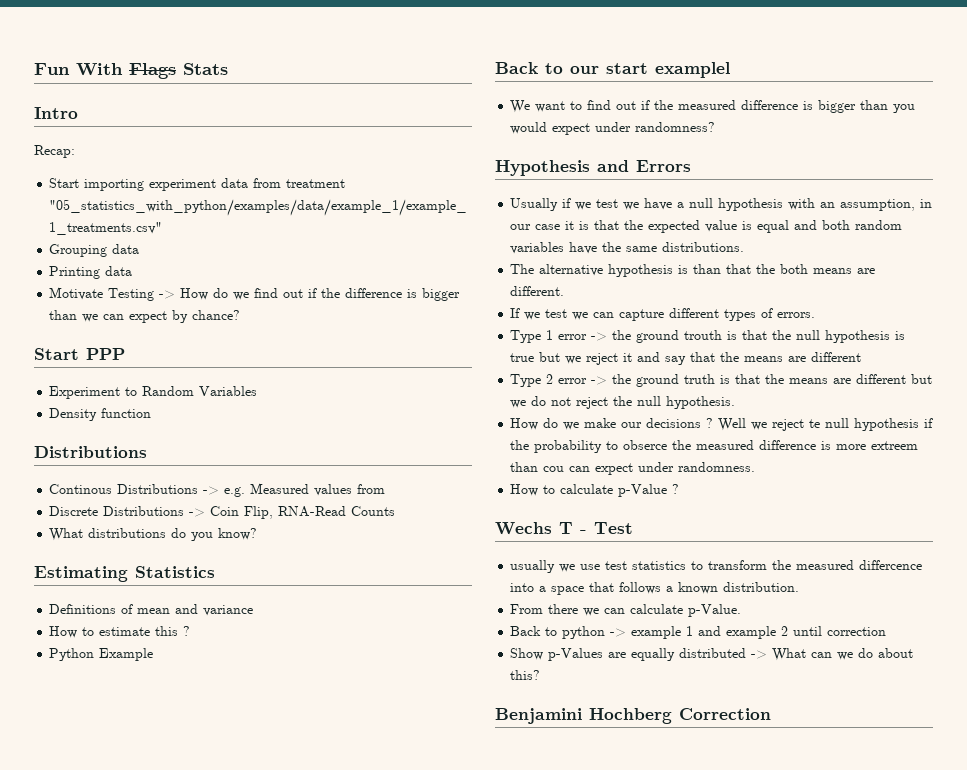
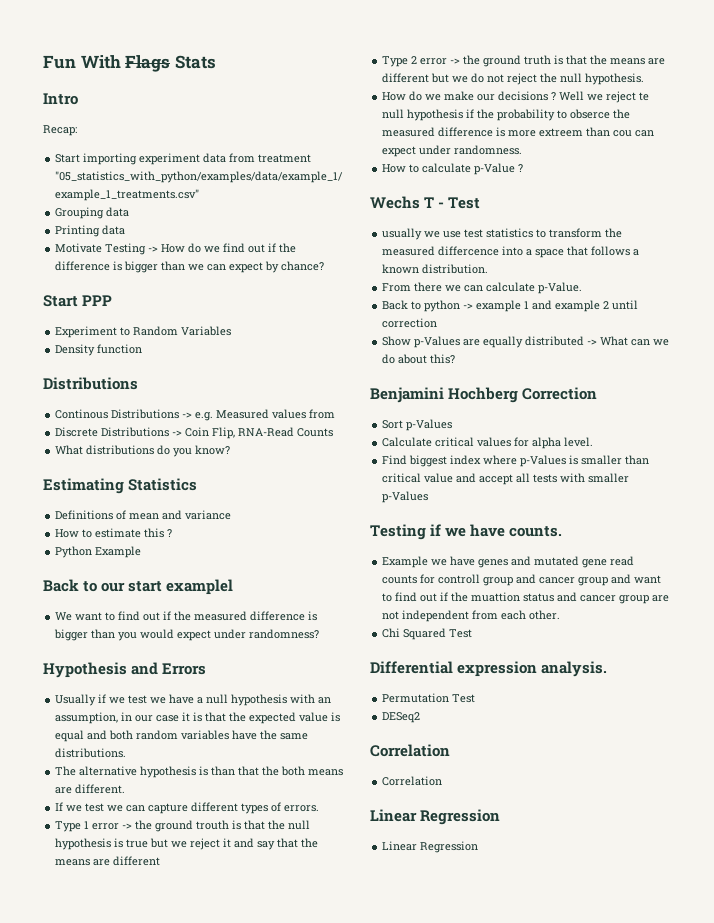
+ Sort p-Values
+ Calculate critical values for alpha level.
+ Find biggest index where p-Values is smaller than critical value and accept all tests with smaller p-Values
+ Testing if we have counts.
+ Example we have genes and mutated gene read counts for controll group and cancer group and want to find out if the muattion status and cancer group are not independent from each other.
+ Chi Squared Test
+ Differential expression analysis.
+ Permutation Test
+ DESeq2
+ Correlation
+ Correlation
+ Linear Regression
+ Linear Regression

